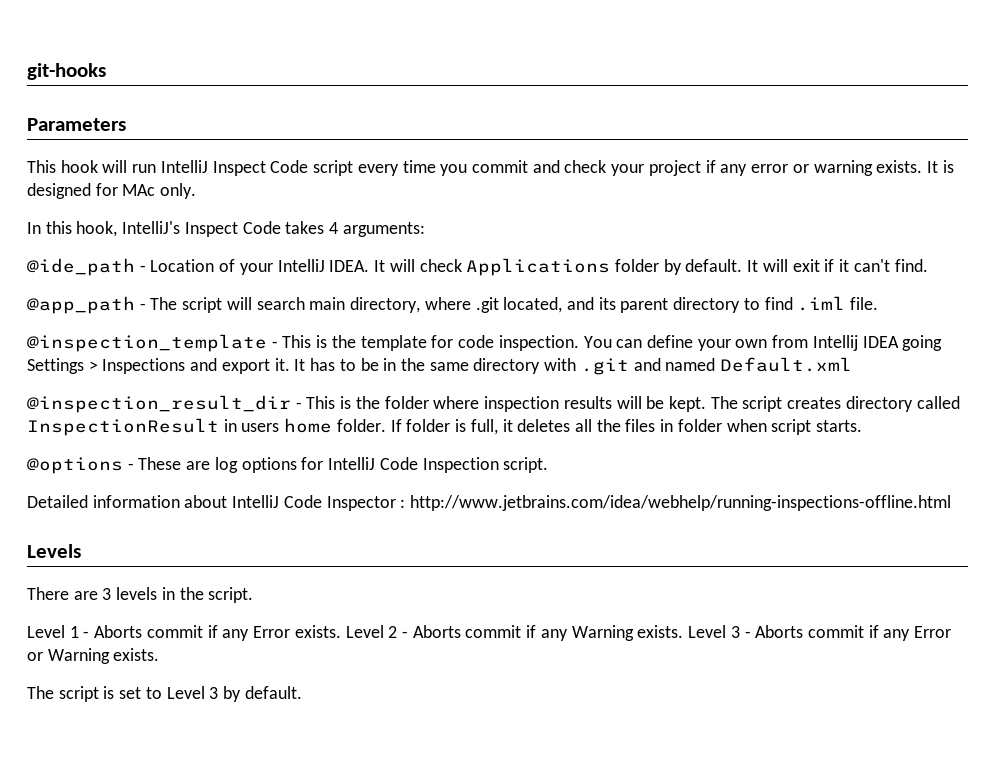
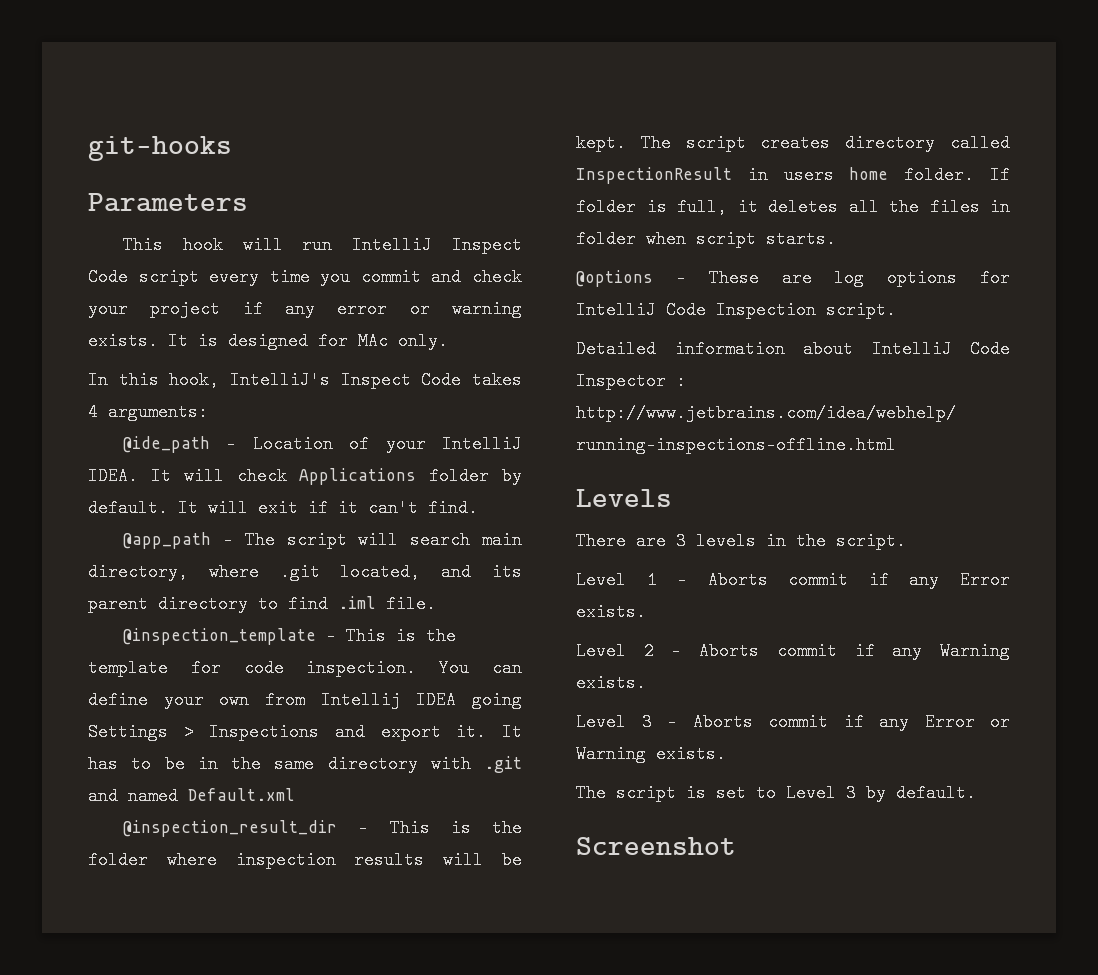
- Level 1 - Aborts commit if any Error exists. Level 2 - Aborts commit if any Warning exists. Level 3 - Aborts commit if any Error or Warning exists.
+ Level 1 - Aborts commit if any Error exists.
+ Level 2 - Aborts commit if any Warning exists.
+ Level 3 - Aborts commit if any Error or Warning exists.
+ Screenshot

